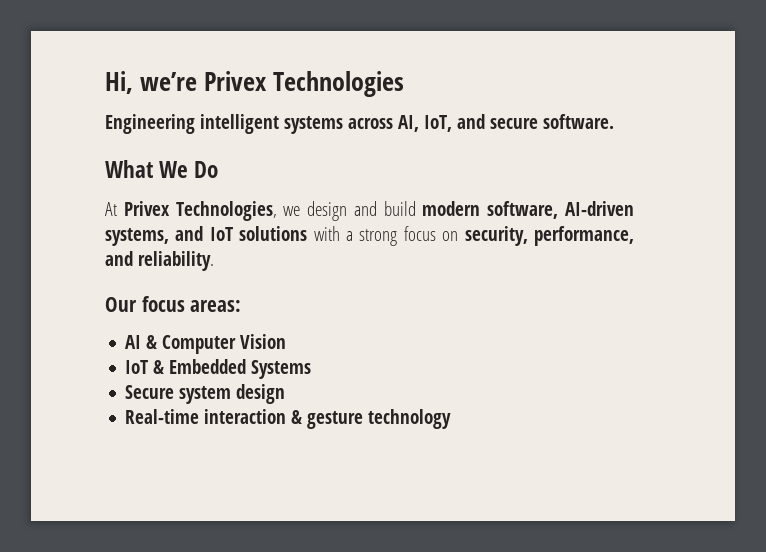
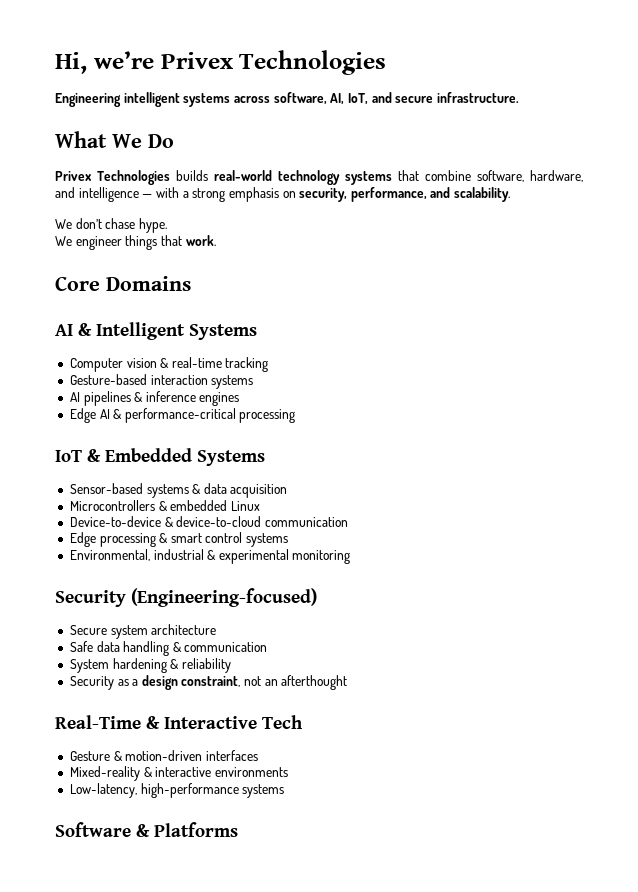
- Engineering intelligent systems across AI, IoT, and secure software.
+ Engineering intelligent systems across software, AI, IoT, and secure infrastructure.
- At Privex Technologies, we design and build modern software, AI-driven systems, and IoT solutions with a strong focus on security, performance, and reliability.
- Our focus areas:
- AI & Computer Vision
+ Privex Technologies builds real-world technology systems that combine software, hardware, and intelligence — with a strong emphasis on security, performance, and scalability.
+ We don’t chase hype.
+ We engineer things that work.
+ Core Domains
+ AI & Intelligent Systems
+ Computer vision & real-time tracking
+ Gesture-based interaction systems
+ AI pipelines & inference engines
+ Edge AI & performance-critical processing
  IoT & Embedded Systems
- Secure system design
- Real-time interaction & gesture technology
+ Sensor-based systems & data acquisition
+ Microcontrollers & embedded Linux
+ Device-to-device & device-to-cloud communication
+ Edge processing & smart control systems
+ Environmental, industrial & experimental monitoring
+ Security (Engineering-focused)
+ Secure system architecture
+ Safe data handling & communication
+ System hardening & reliability
+ Security as a design constraint, not an afterthought
+ Real-Time & Interactive Tech
+ Gesture & motion-driven interfaces
+ Mixed-reality & interactive environments
+ Low-latency, high-performance systems
+ Software & Platforms

